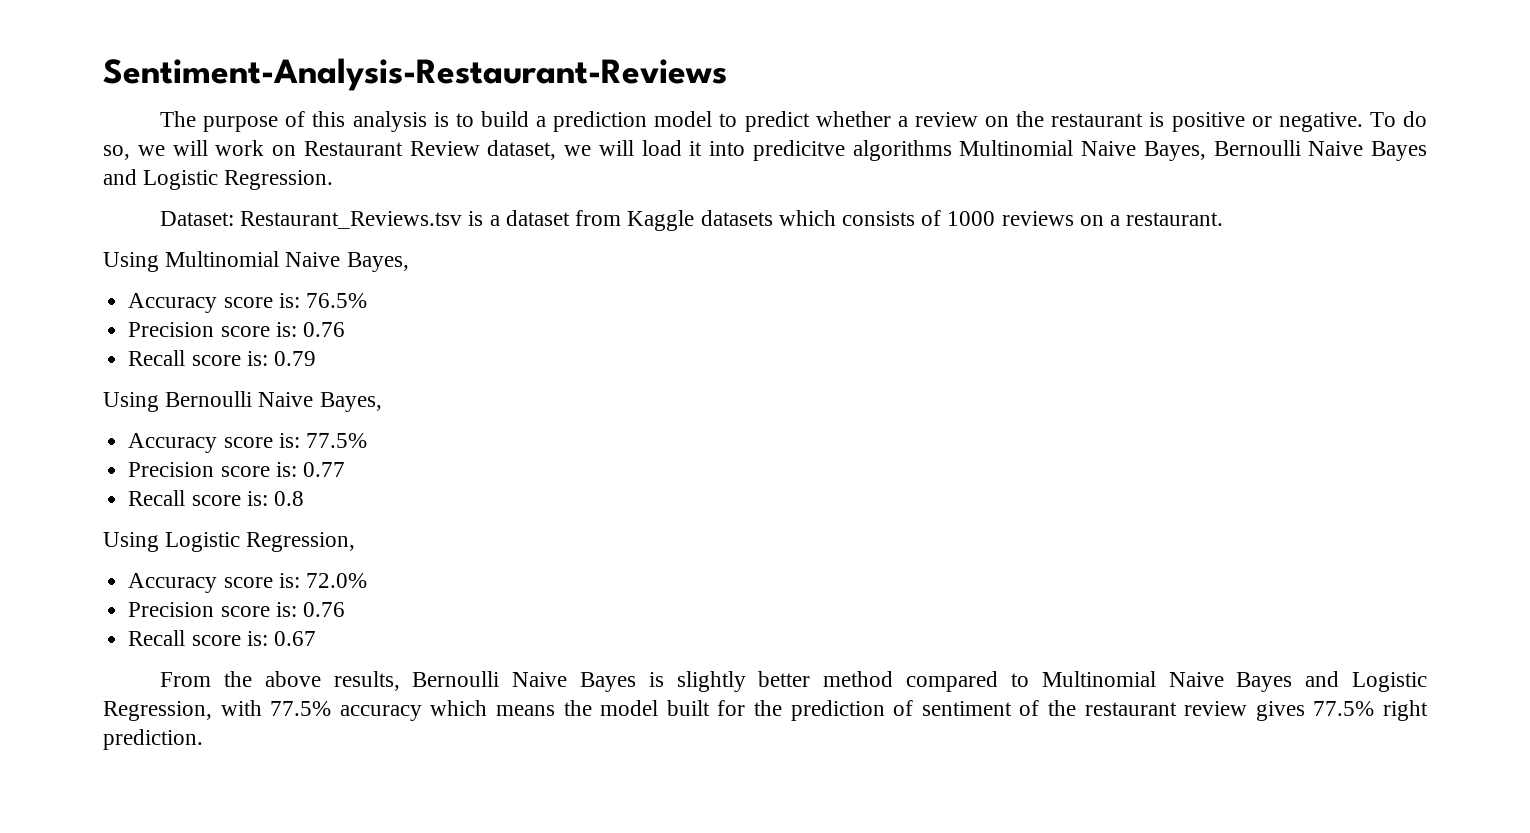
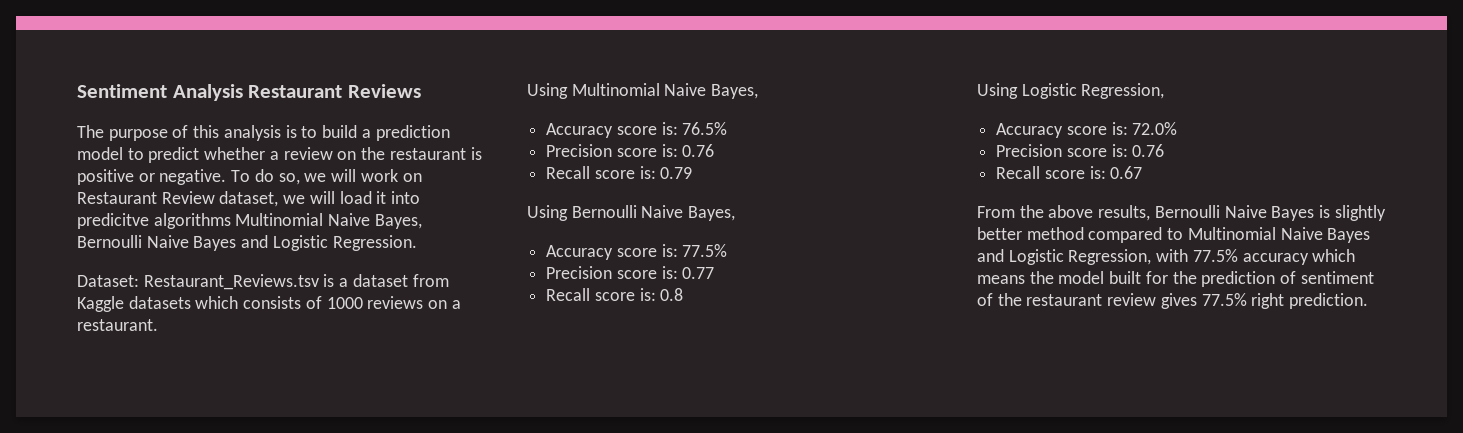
- Sentiment-Analysis-Restaurant-Reviews
+ Sentiment Analysis Restaurant Reviews

